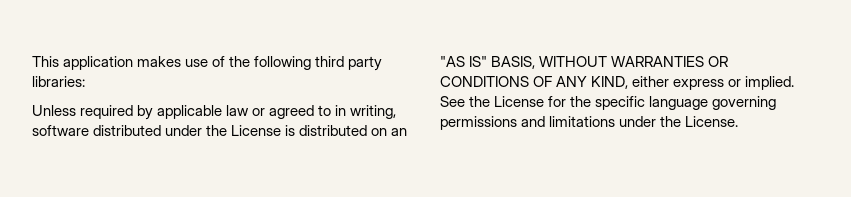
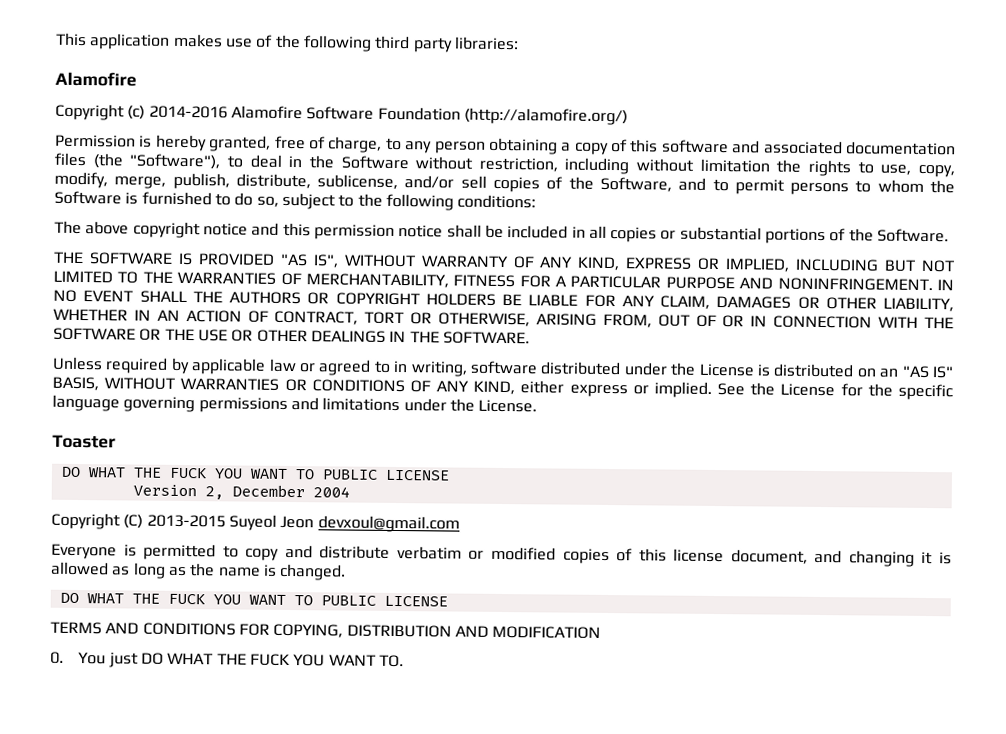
  This application makes use of the following third party libraries:
+ Alamofire
+ Copyright (c) 2014-2016 Alamofire Software Foundation (http://alamofire.org/)
+ Permission is hereby granted, free of charge, to any person obtaining a copy of this software and associated documentation files (the "Software"), to deal in the Software without restriction, including without limitation the rights to use, copy, modify, merge, publish, distribute, sublicense, and/or sell copies of the Software, and to permit persons to whom the Software is furnished to do so, subject to the following conditions:
+ The above copyright notice and this permission notice shall be included in all copies or substantial portions of the Software.
+ THE SOFTWARE IS PROVIDED "AS IS", WITHOUT WARRANTY OF ANY KIND, EXPRESS OR IMPLIED, INCLUDING BUT NOT LIMITED TO THE WARRANTIES OF MERCHANTABILITY, FITNESS FOR A PARTICULAR PURPOSE AND NONINFRINGEMENT. IN NO EVENT SHALL THE AUTHORS OR COPYRIGHT HOLDERS BE LIABLE FOR ANY CLAIM, DAMAGES OR OTHER LIABILITY, WHETHER IN AN ACTION OF CONTRACT, TORT OR OTHERWISE, ARISING FROM, OUT OF OR IN CONNECTION WITH THE SOFTWARE OR THE USE OR OTHER DEALINGS IN THE SOFTWARE.
+ Toaster
+ DO WHAT THE FUCK YOU WANT TO PUBLIC LICENSE
+ Version 2, December 2004
+ Copyright (C) 2013-2015 Suyeol Jeon devxoul@gmail.com
+ Everyone is permitted to copy and distribute verbatim or modified copies of this license document, and changing it is allowed as long as the name is changed.
+ DO WHAT THE FUCK YOU WANT TO PUBLIC LICENSE
+ TERMS AND CONDITIONS FOR COPYING, DISTRIBUTION AND MODIFICATION
+ 0. You just DO WHAT THE FUCK YOU WANT TO.

